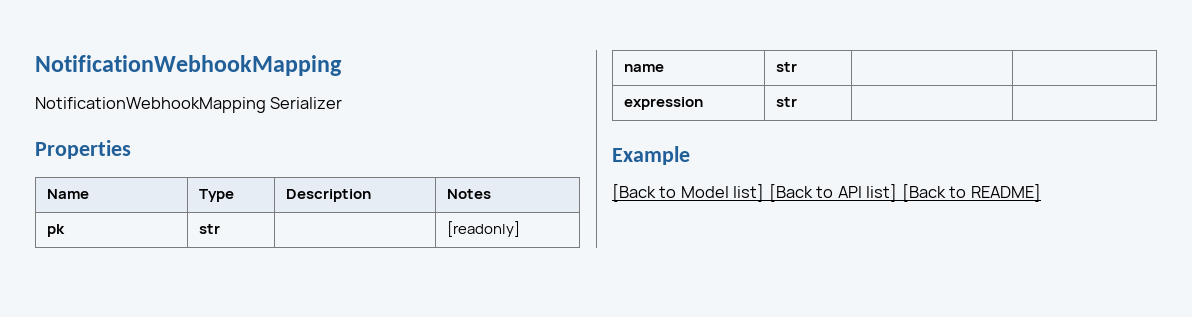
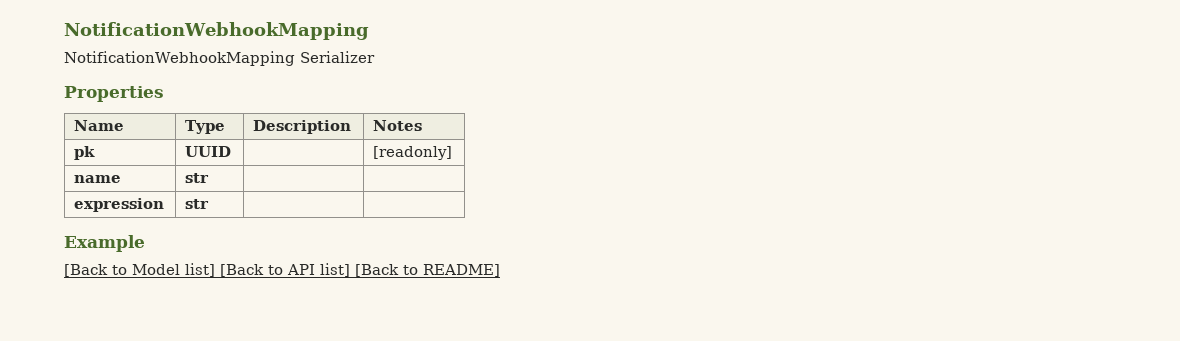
- pk | str | | [readonly]
+ pk | UUID | | [readonly]

